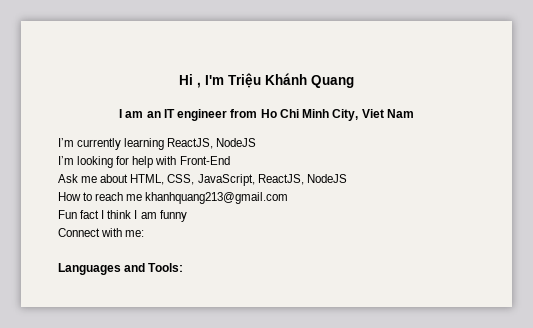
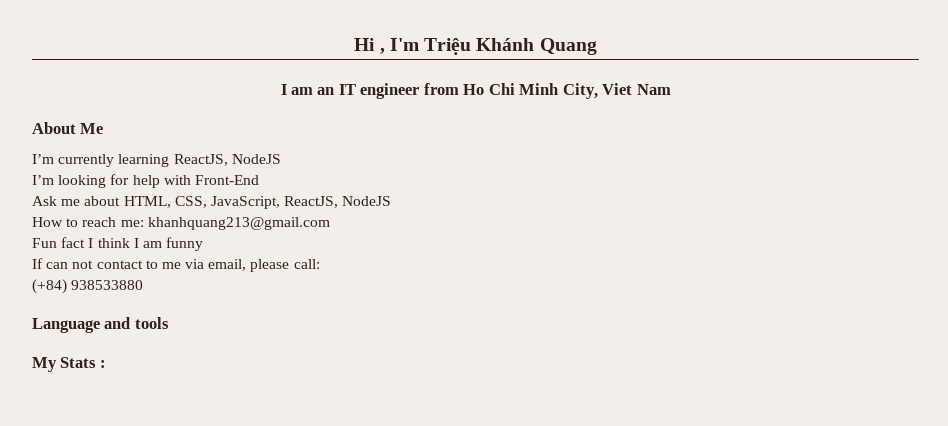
+ About Me
- How to reach me khanhquang213@gmail.com
+ How to reach me: khanhquang213@gmail.com
- Connect with me:
- Languages and Tools:
+ If can not contact to me via email, please call:
+ (+84) 938533880
+ Language and tools
+ My Stats :

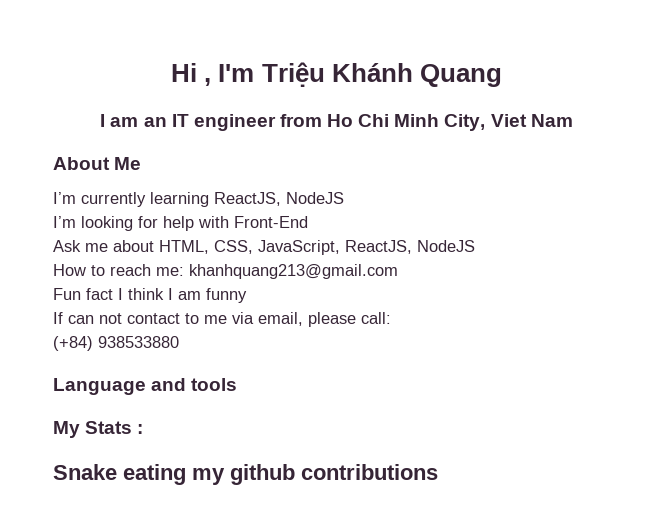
+ Snake eating my github contributions

